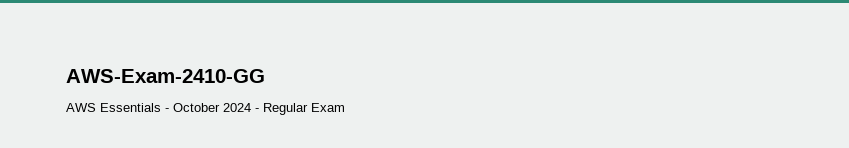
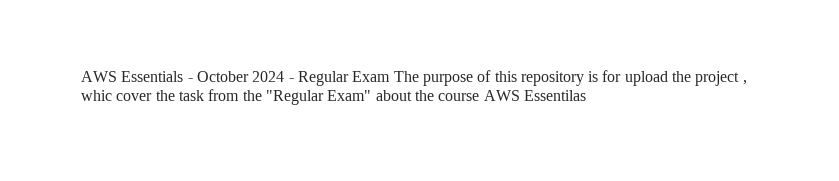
- AWS-Exam-2410-GG
- AWS Essentials - October 2024 - Regular Exam
+ AWS Essentials - October 2024 - Regular Exam The purpose of this repоsitory is for upload the project , whic cover the task from the "Regular Exam" about the course AWS Essentilas

